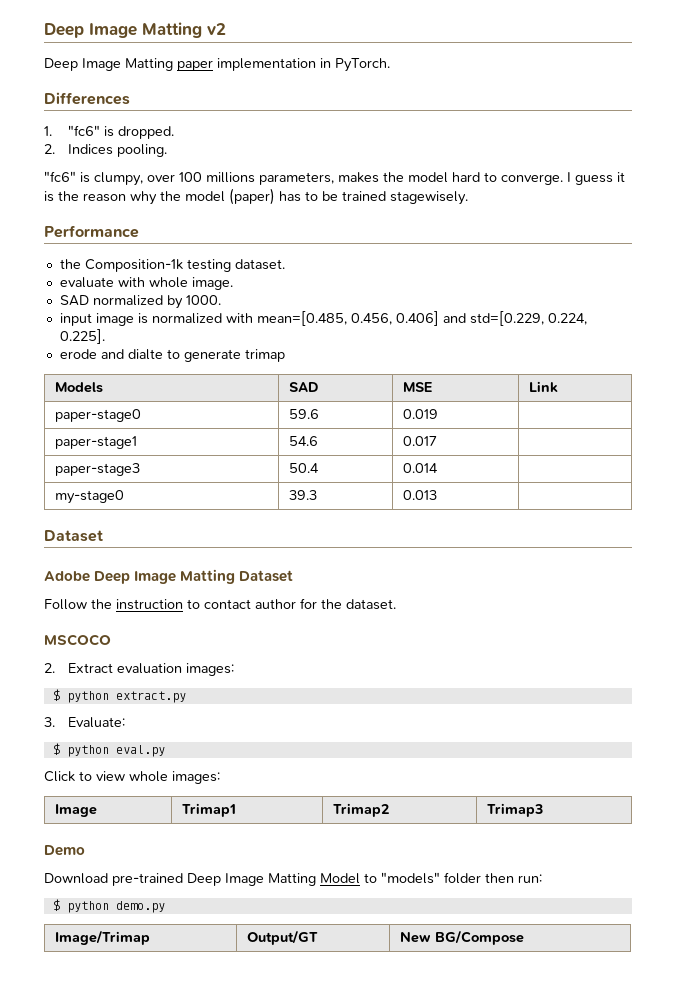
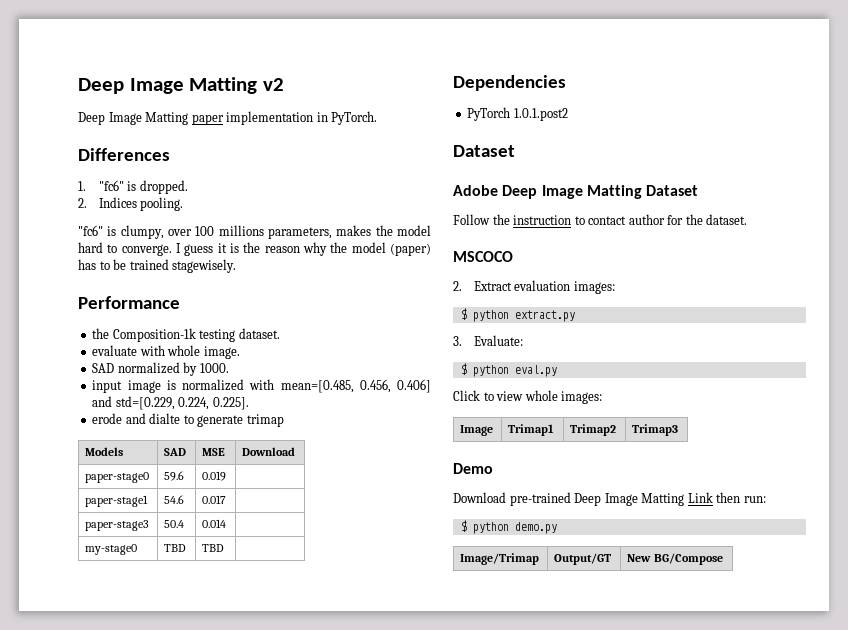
- Models | SAD | MSE | Link
+ Models | SAD | MSE | Download
- my-stage0 | 39.3 | 0.013 |
+ my-stage0 | TBD | TBD |
+ Dependencies
+ PyTorch 1.0.1.post2
- Download pre-trained Deep Image Matting Model to "models" folder then run:
+ Download pre-trained Deep Image Matting Link then run:

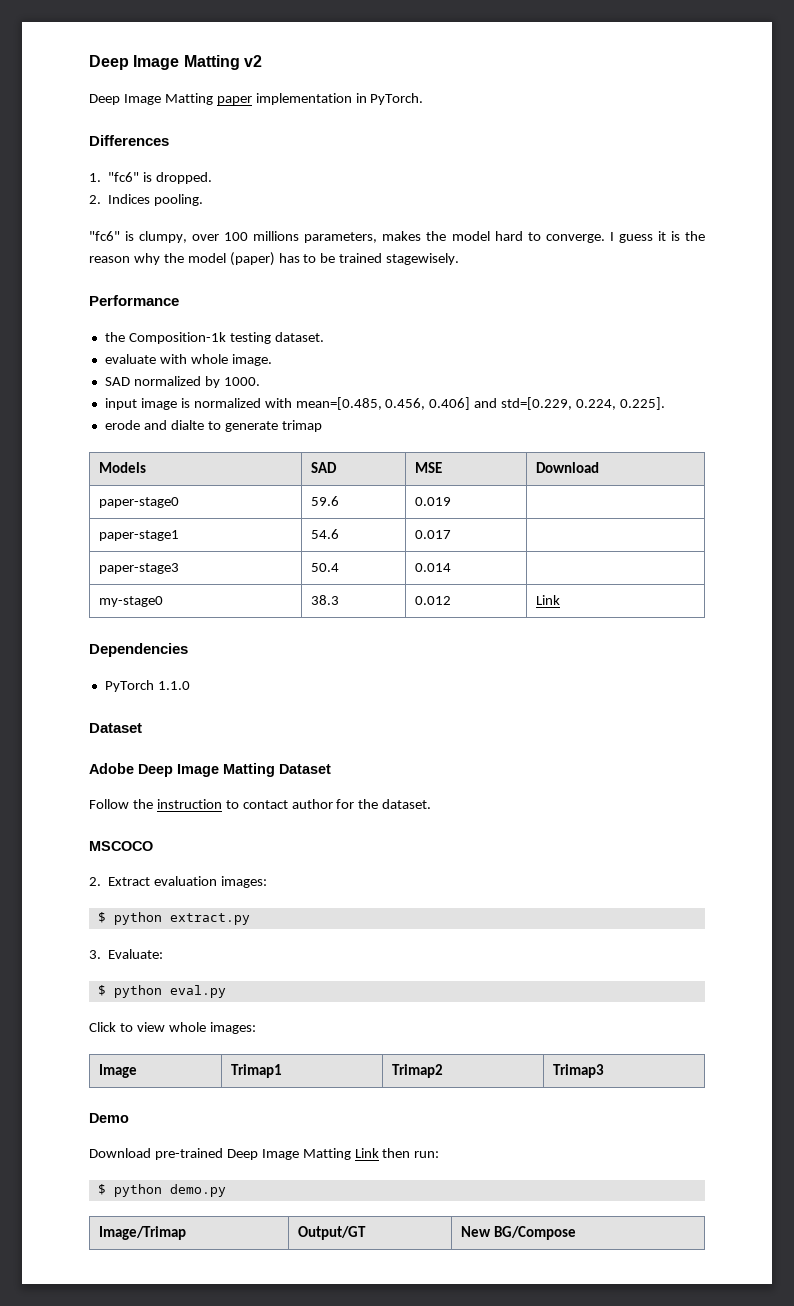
- my-stage0 | TBD | TBD |
+ my-stage0 | 38.3 | 0.012 | Link
- PyTorch 1.0.1.post2
+ PyTorch 1.1.0

